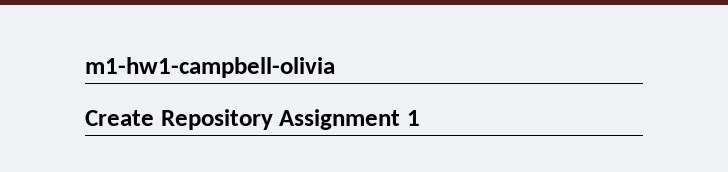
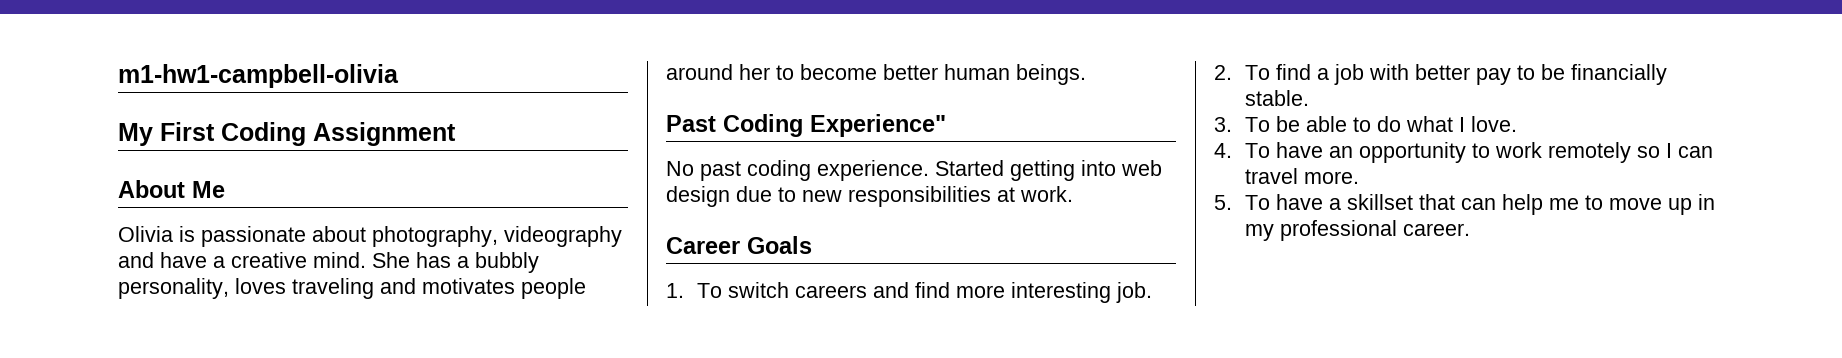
- Create Repository Assignment 1
+ My First Coding Assignment
+ About Me
+ Olivia is passionate about photography, videography and have a creative mind. She has a bubbly personality, loves traveling and motivates people around her to become better human beings.
+ Past Coding Experience"
+ No past coding experience. Started getting into web design due to new responsibilities at work.
+ Career Goals
+ 1. To switch careers and find more interesting job.
+ 2. To find a job with better pay to be financially stable.
+ 3. To be able to do what I love.
+ 4. To have an opportunity to work remotely so I can travel more.
+ 5. To have a skillset that can help me to move up in my professional career.

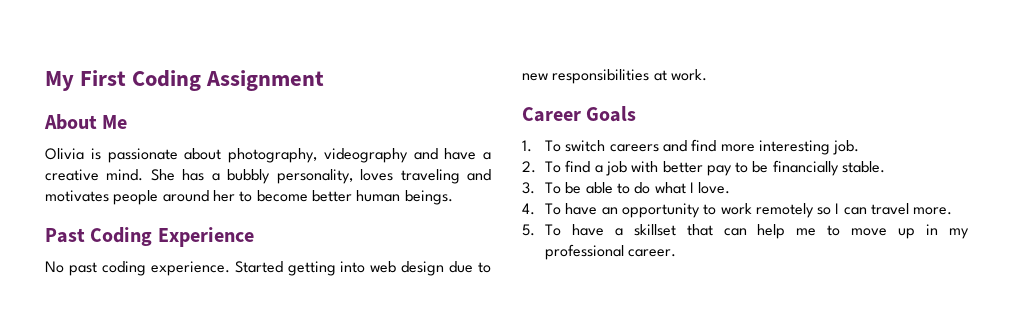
- m1-hw1-campbell-olivia
- Past Coding Experience"
+ Past Coding Experience

